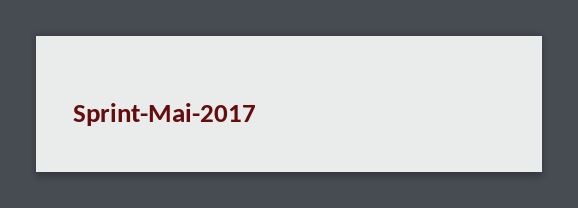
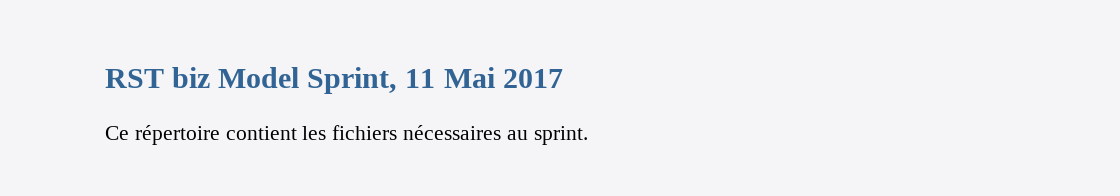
- Sprint-Mai-2017
+ RST biz Model Sprint, 11 Mai 2017
+ Ce répertoire contient les fichiers nécessaires au sprint.

